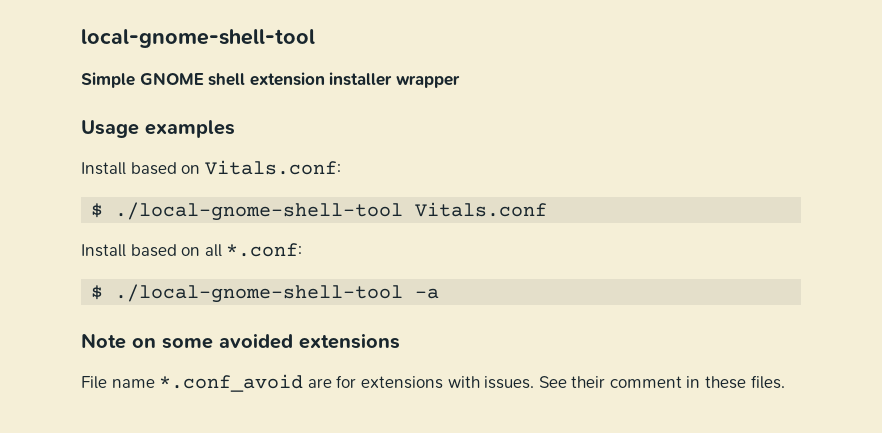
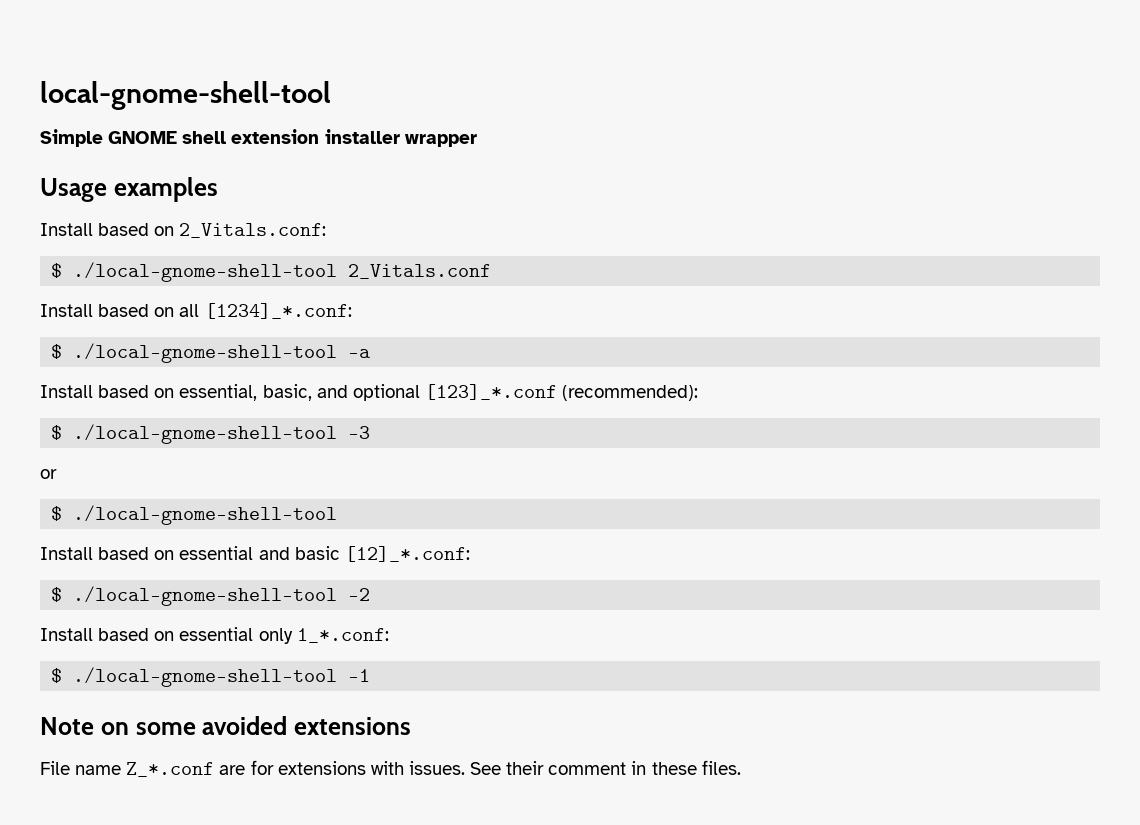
- Install based on Vitals.conf:
- $ ./local-gnome-shell-tool Vitals.conf
+ Install based on 2_Vitals.conf:
+ $ ./local-gnome-shell-tool 2_Vitals.conf
- Install based on all *.conf:
+ Install based on all [1234]_*.conf:
+ Install based on essential, basic, and optional [123]_*.conf (recommended):
+ $ ./local-gnome-shell-tool -3
+ or
+ $ ./local-gnome-shell-tool
+ Install based on essential and basic [12]_*.conf:
+ $ ./local-gnome-shell-tool -2
+ Install based on essential only 1_*.conf:
+ $ ./local-gnome-shell-tool -1
- File name *.conf_avoid are for extensions with issues.
+ File name Z_*.conf are for extensions with issues.

